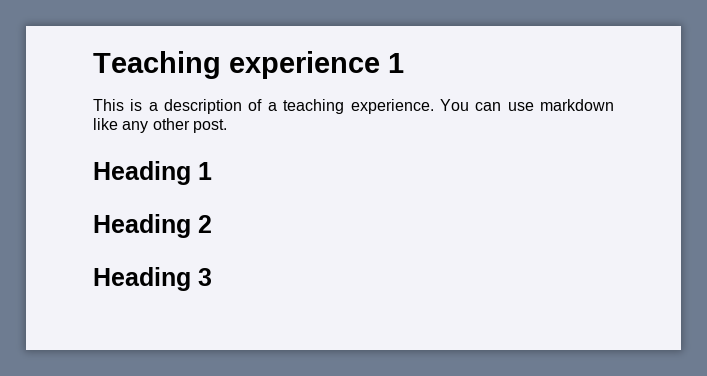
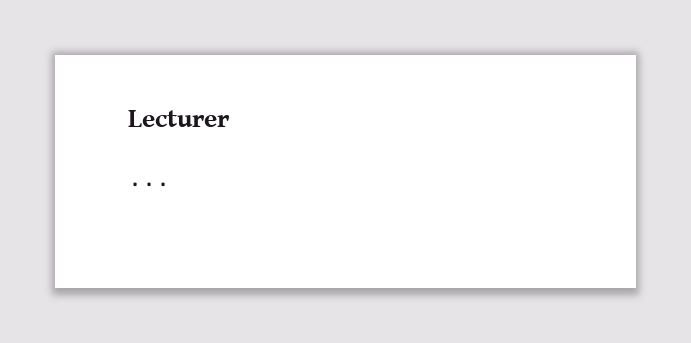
- Teaching experience 1
- This is a description of a teaching experience. You can use markdown like any other post.
- Heading 1
- Heading 2
- Heading 3
+ Lecturer
+ ...

